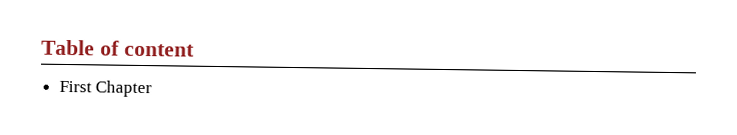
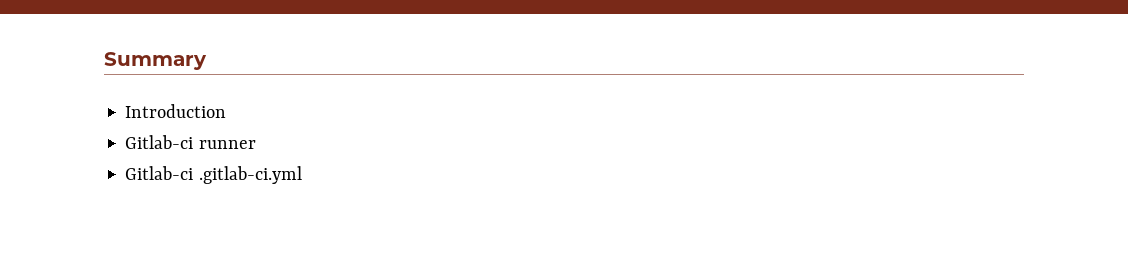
- Table of content
- First Chapter
+ Summary
+ Introduction
+ Gitlab-ci runner
+ Gitlab-ci .gitlab-ci.yml

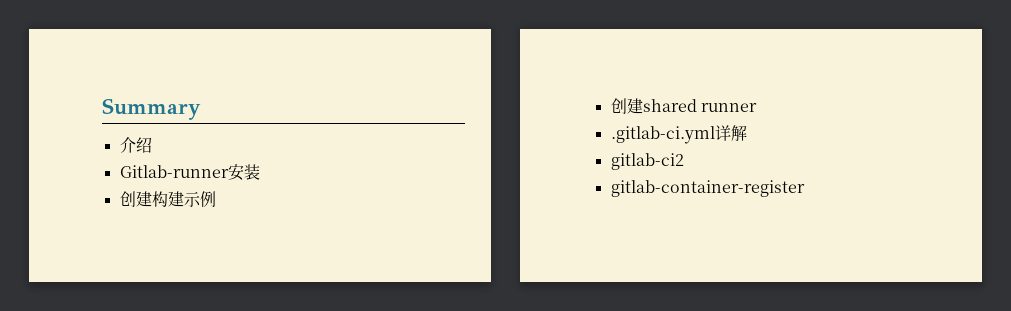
- Introduction
- Gitlab-ci runner
- Gitlab-ci .gitlab-ci.yml
+ 介绍
+ Gitlab-runner安装
+ 创建构建示例
+ 创建shared runner
+ .gitlab-ci.yml详解
+ gitlab-ci2
+ gitlab-container-register

